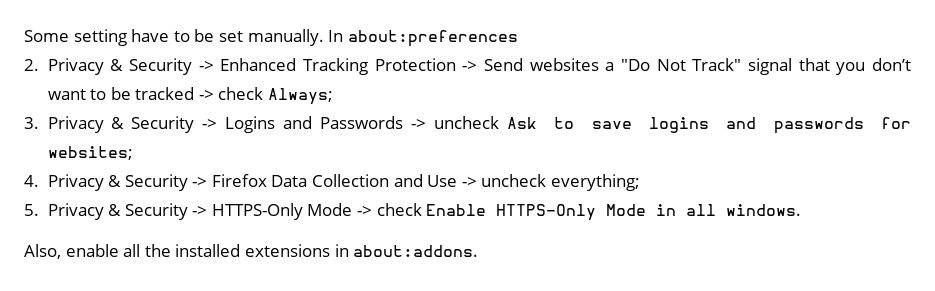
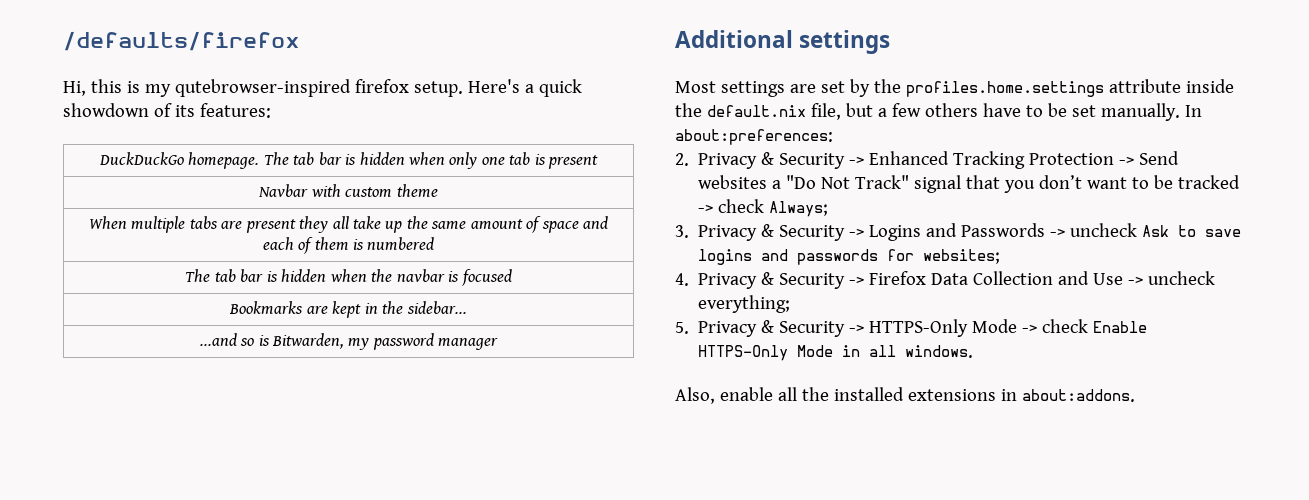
- Some setting have to be set manually.
+ /defaults/firefox
+ Hi, this is my qutebrowser-inspired firefox setup. Here's a quick showdown of its features:
+ DuckDuckGo homepage. The tab bar is hidden when only one tab is present
+ Navbar with custom theme
+ When multiple tabs are present they all take up the same amount of space and each of them is numbered
+ The tab bar is hidden when the navbar is focused
+ Bookmarks are kept in the sidebar...
+ ...and so is Bitwarden, my password manager
+ Additional settings
+ Most settings are set by the profiles.home.settings attribute inside the default.nix file, but a few others have to be set manually.
- In about:preferences
+ In about:preferences:

